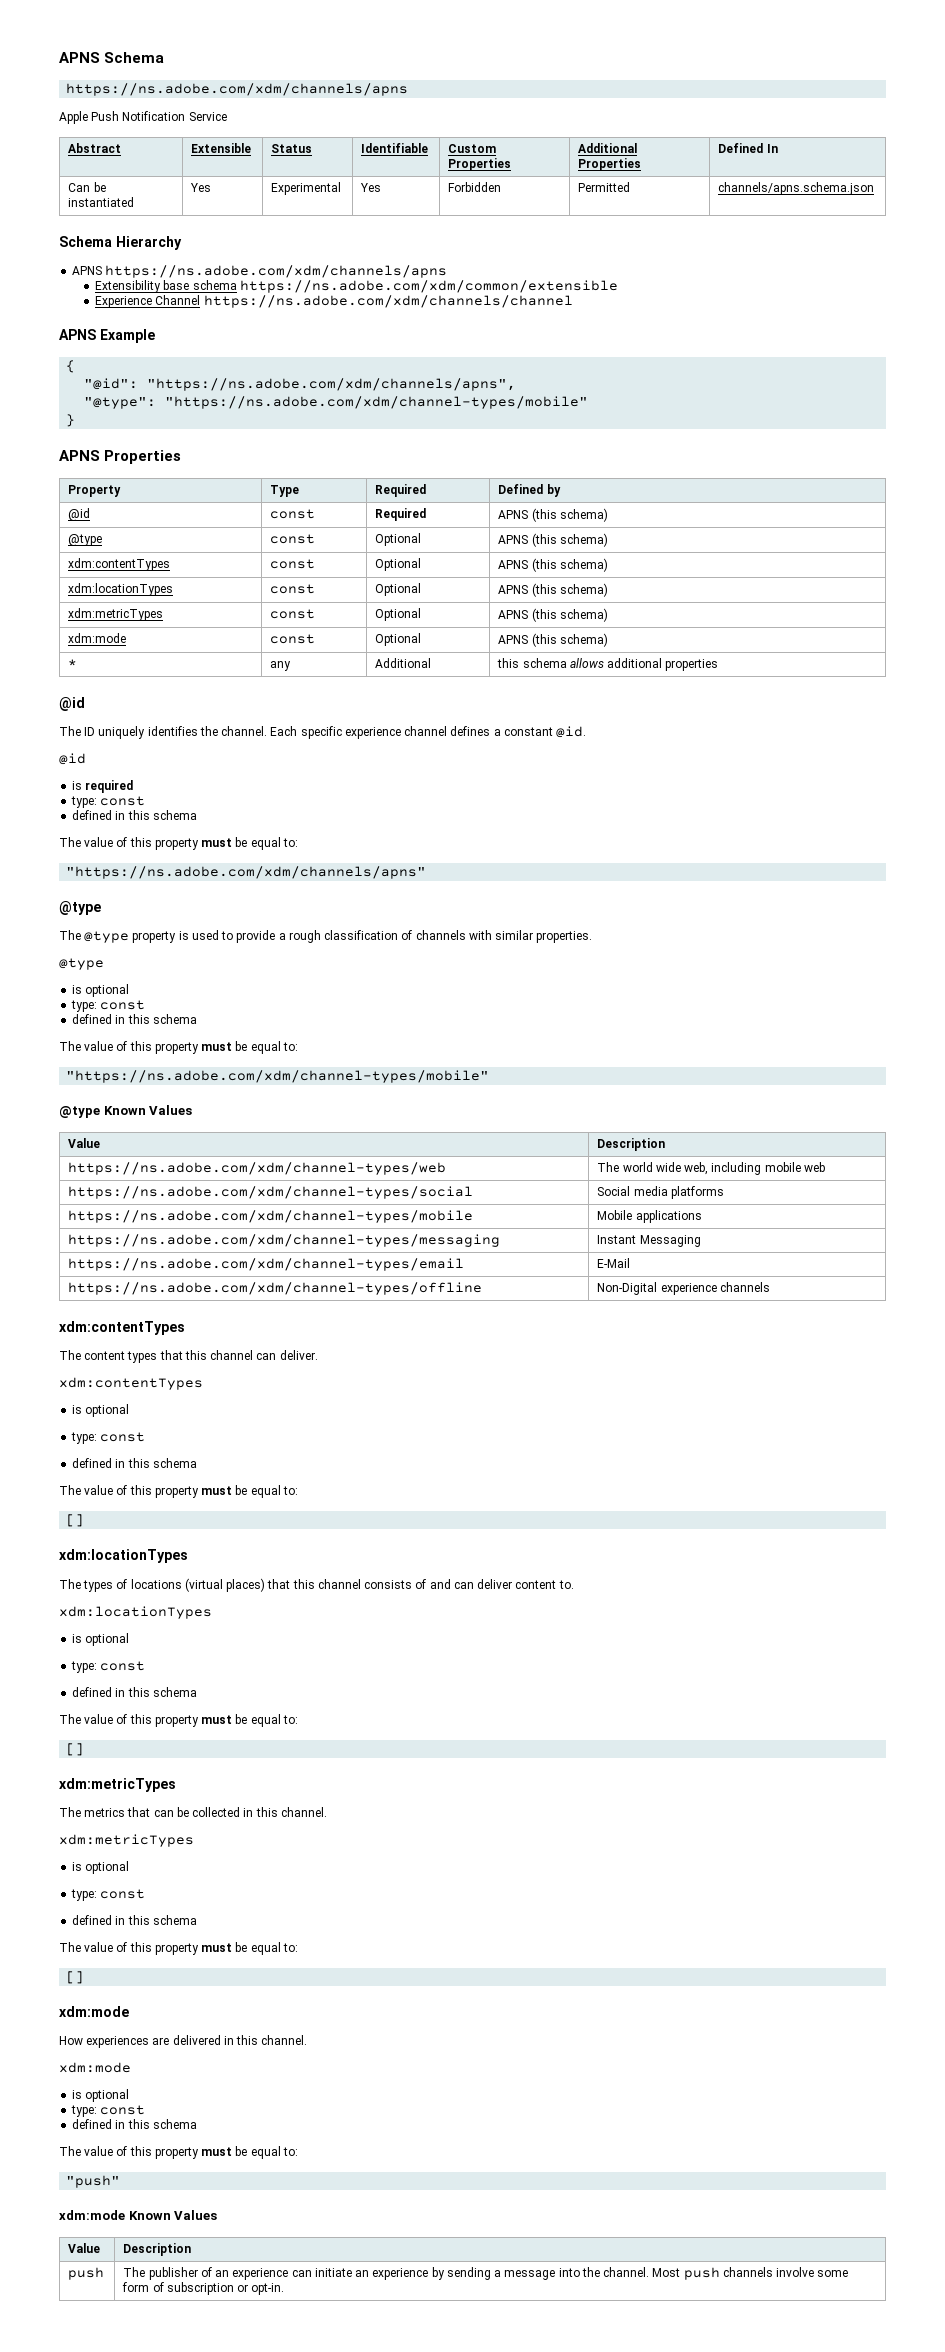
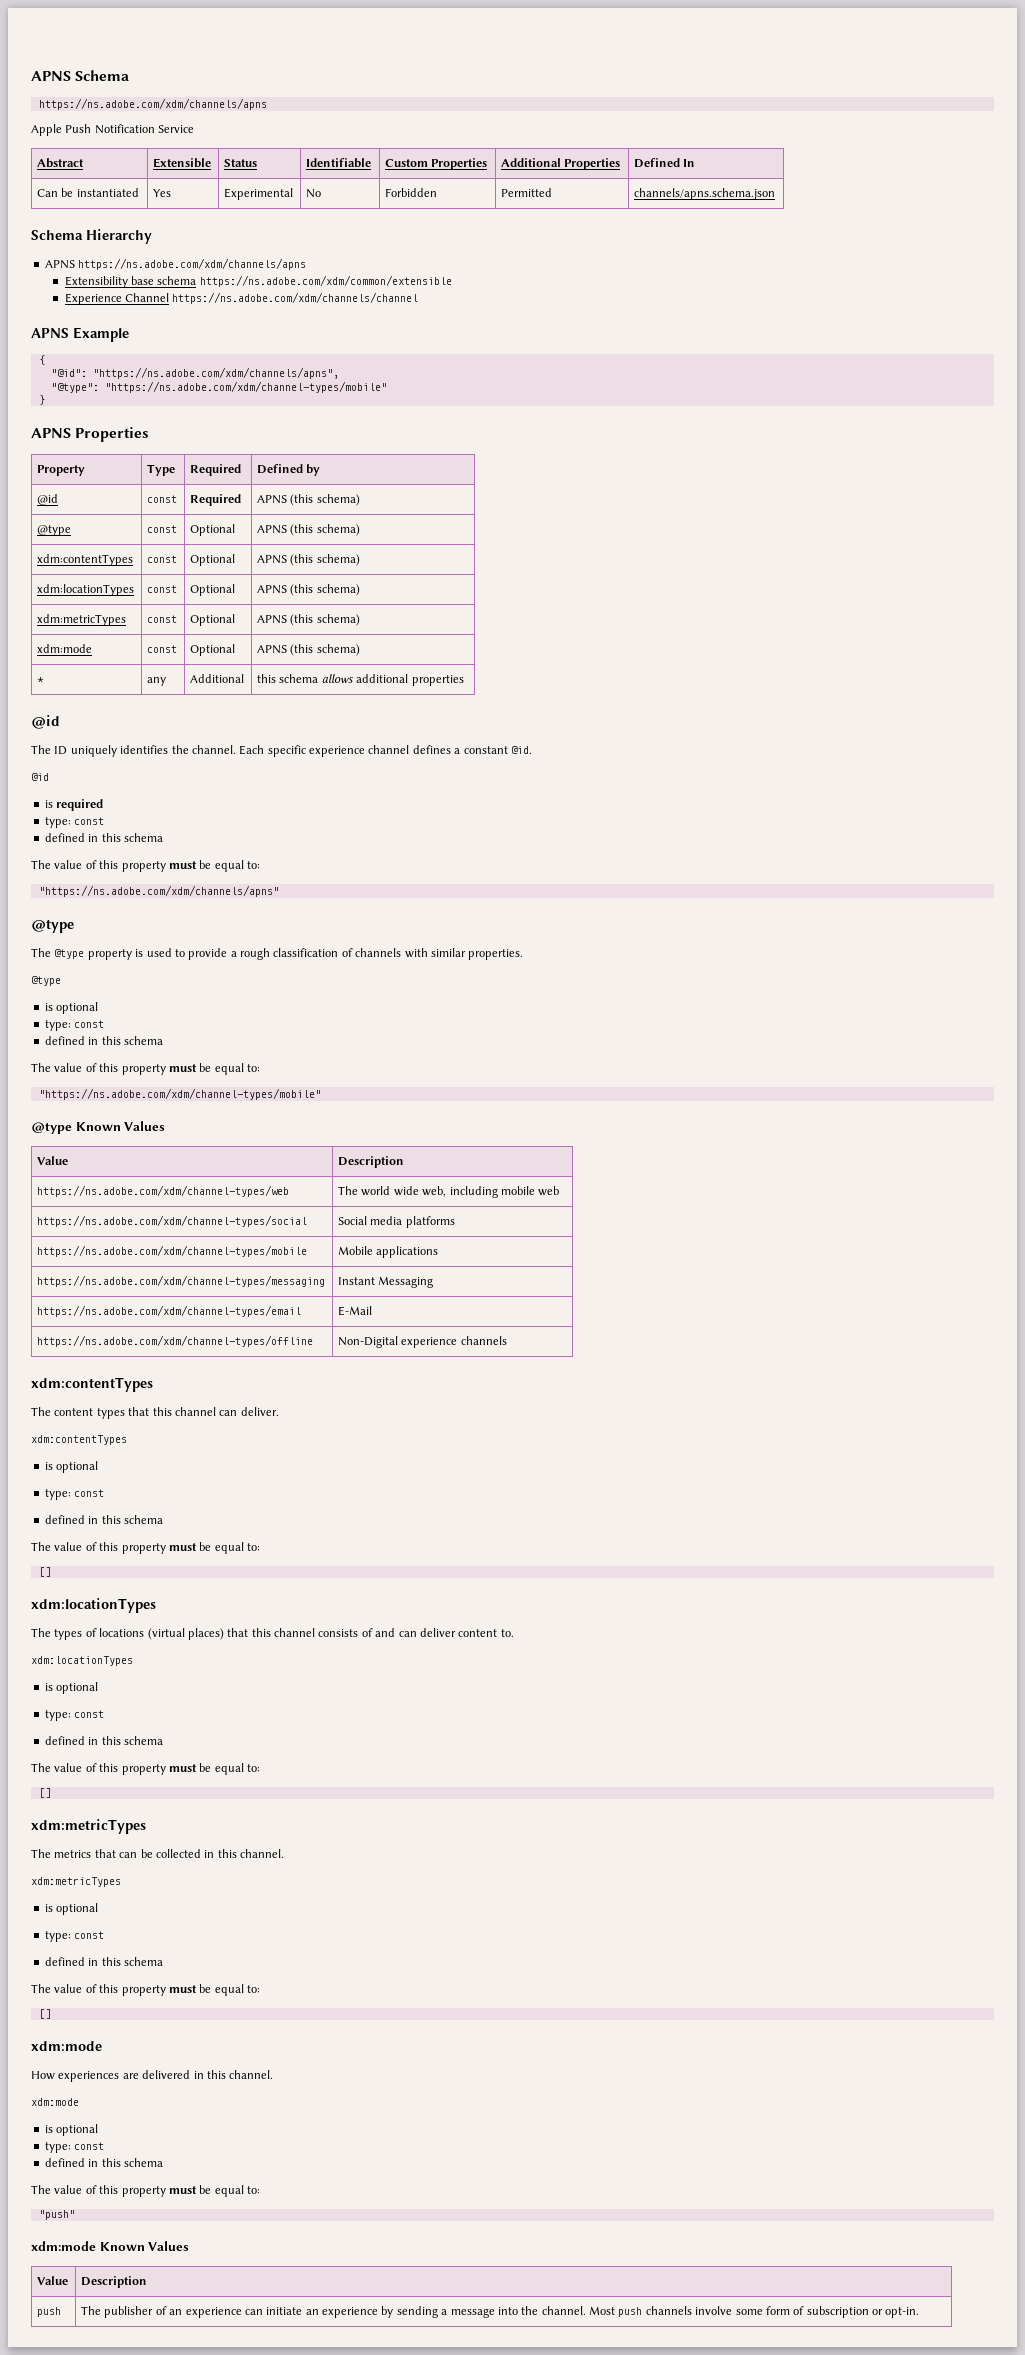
- Can be instantiated | Yes | Experimental | Yes | Forbidden | Permitted | channels/apns.schema.json
+ Can be instantiated | Yes | Experimental | No | Forbidden | Permitted | channels/apns.schema.json

